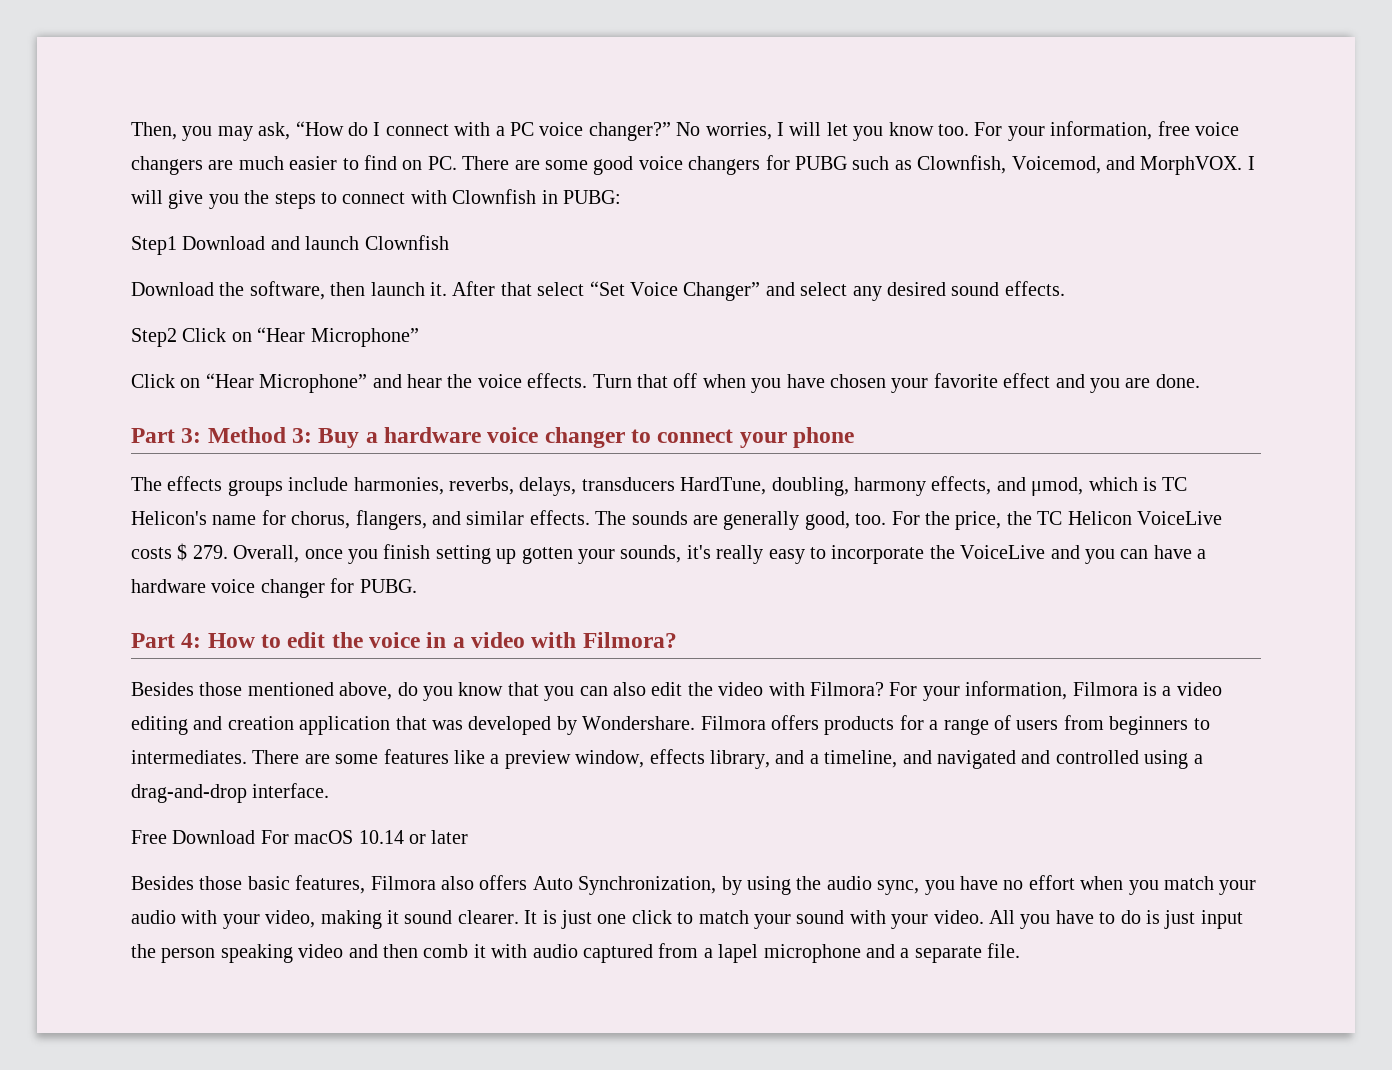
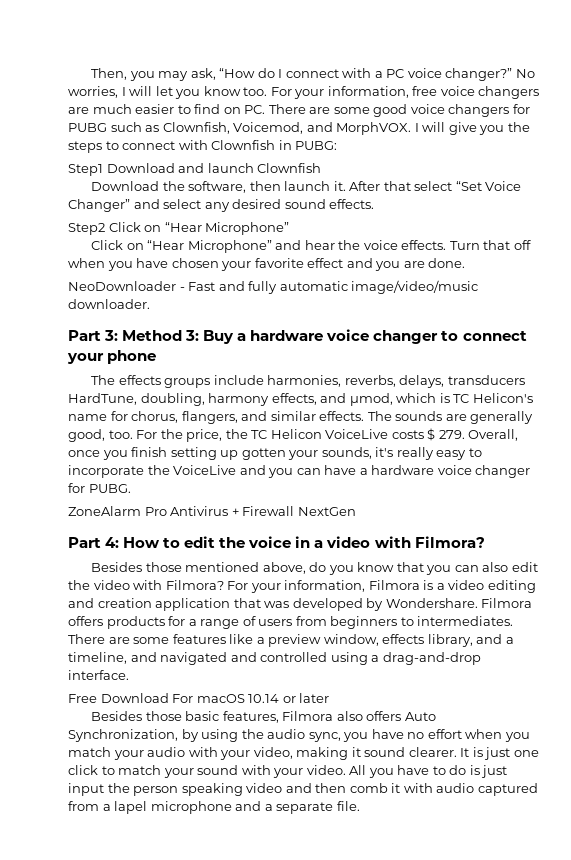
+ NeoDownloader - Fast and fully automatic image/video/music downloader.
+ ZoneAlarm Pro Antivirus + Firewall NextGen

